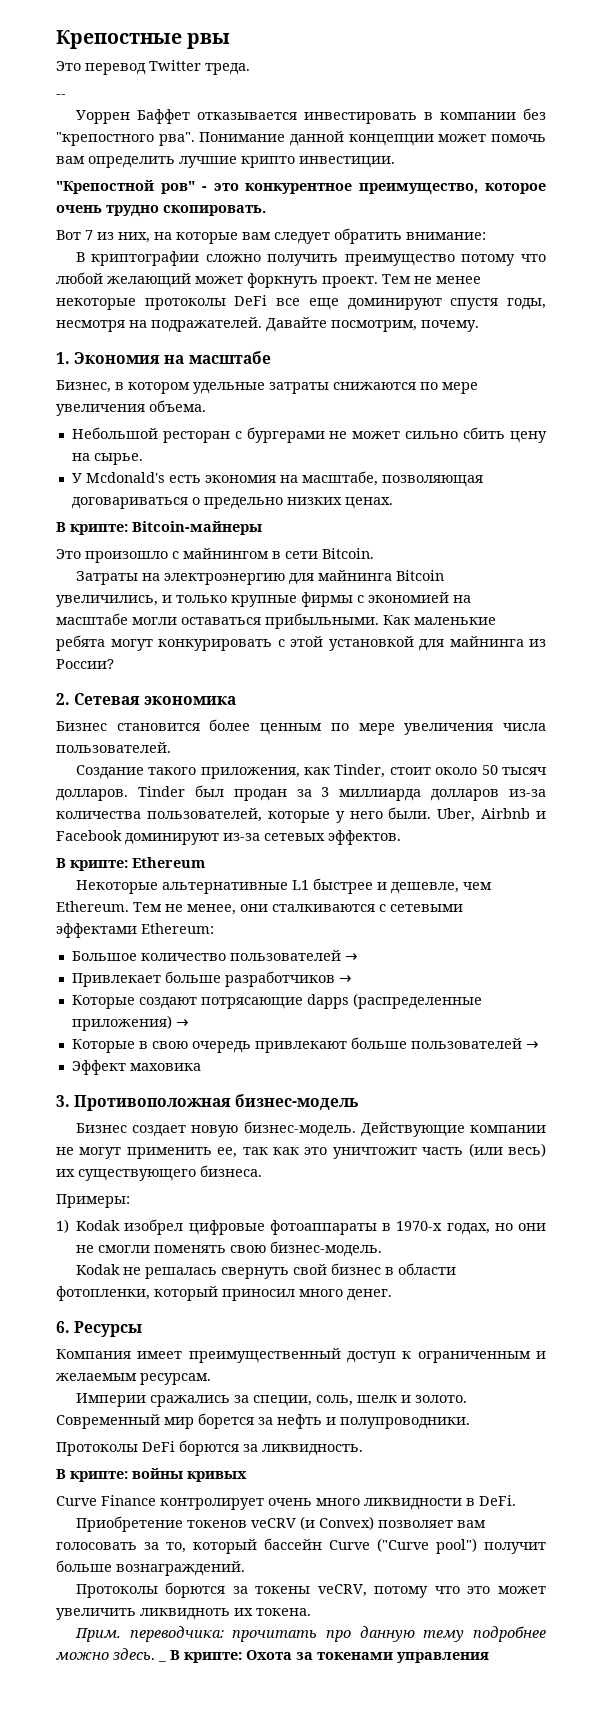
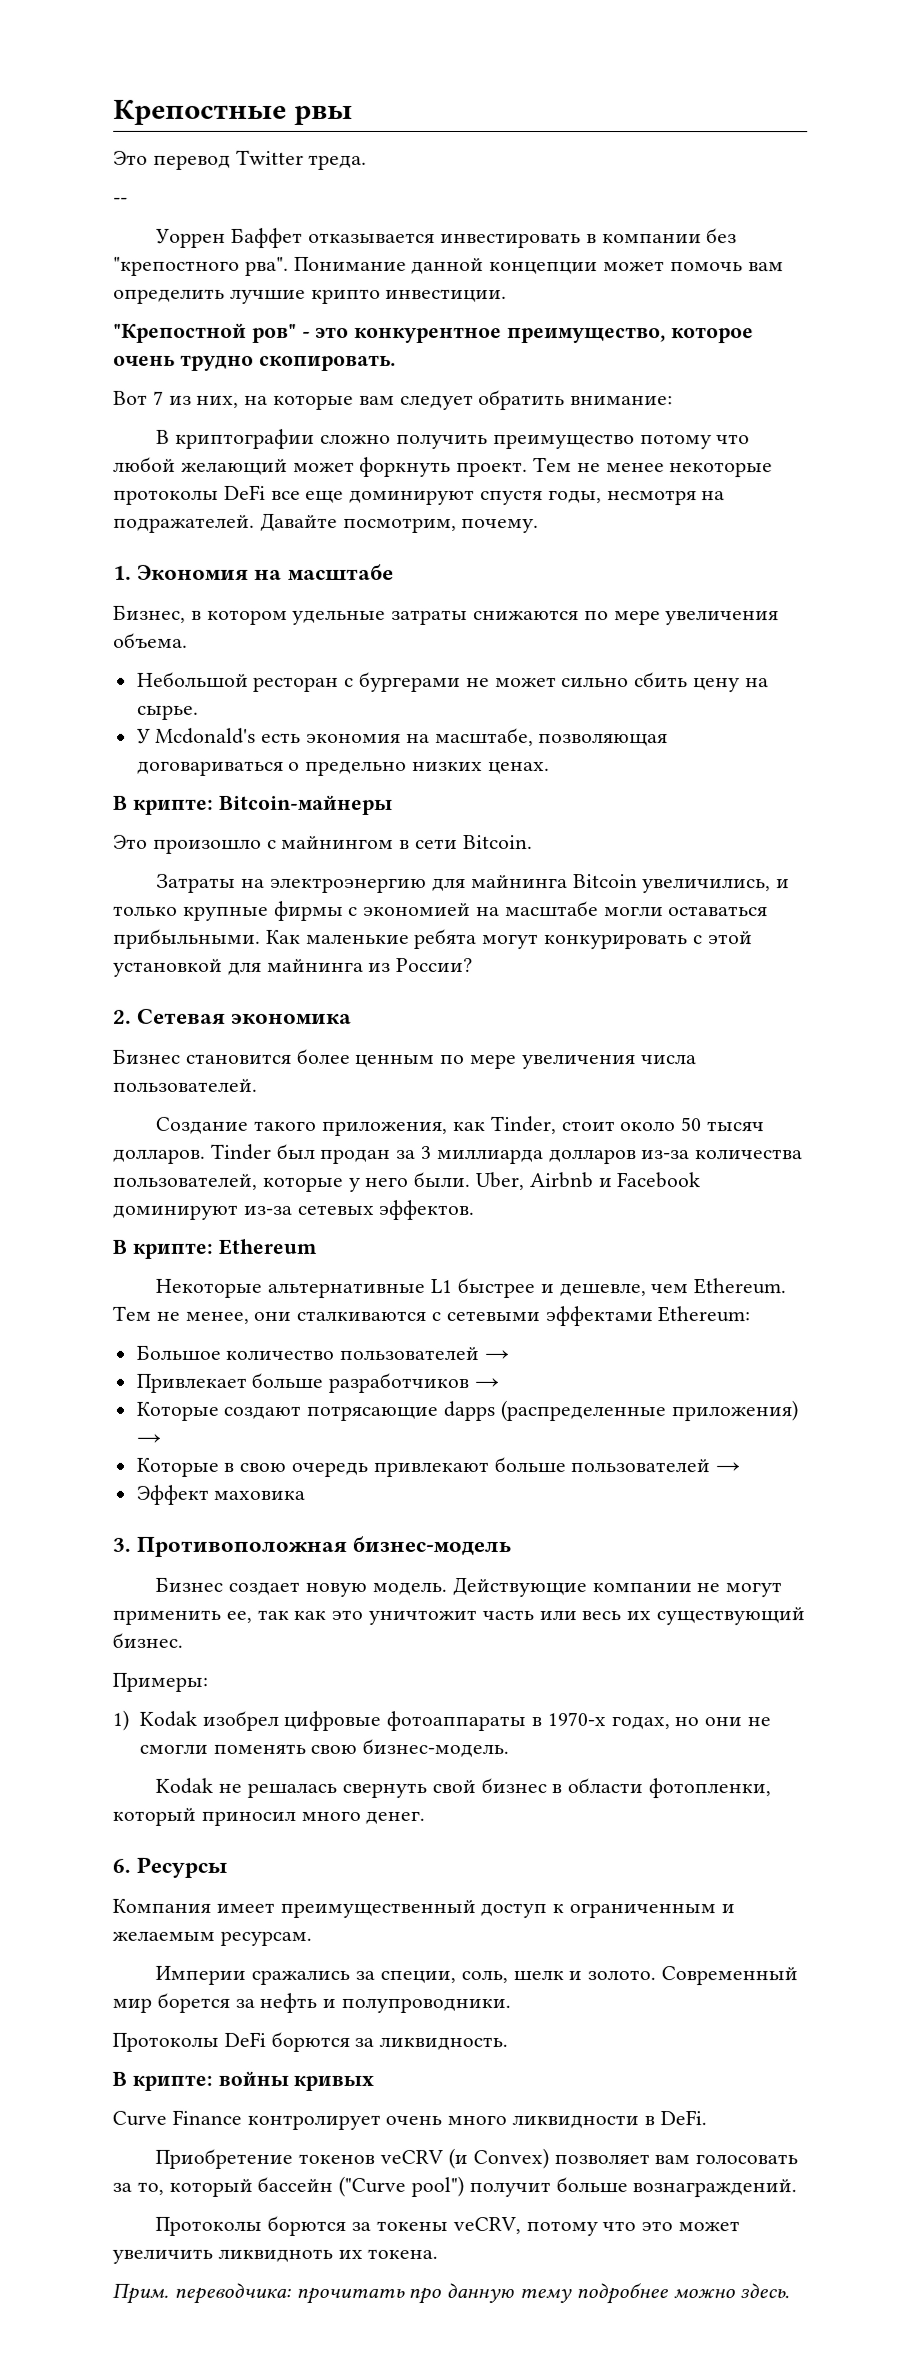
- Бизнес создает новую бизнес-модель.
+ Бизнес создает новую модель.
- Действующие компании не могут применить ее, так как это уничтожит часть (или весь) их существующего бизнеса.
+ Действующие компании не могут применить ее, так как это уничтожит часть или весь их существующий бизнес.
- Приобретение токенов veCRV (и Convex) позволяет вам голосовать за то, который бассейн Curve ("Curve pool") получит больше вознаграждений.
+ Приобретение токенов veCRV (и Convex) позволяет вам голосовать за то, который бассейн ("Curve pool") получит больше вознаграждений.
- _ В крипте: Охота за токенами управления

